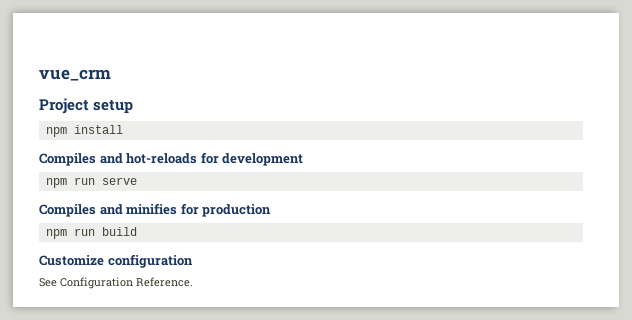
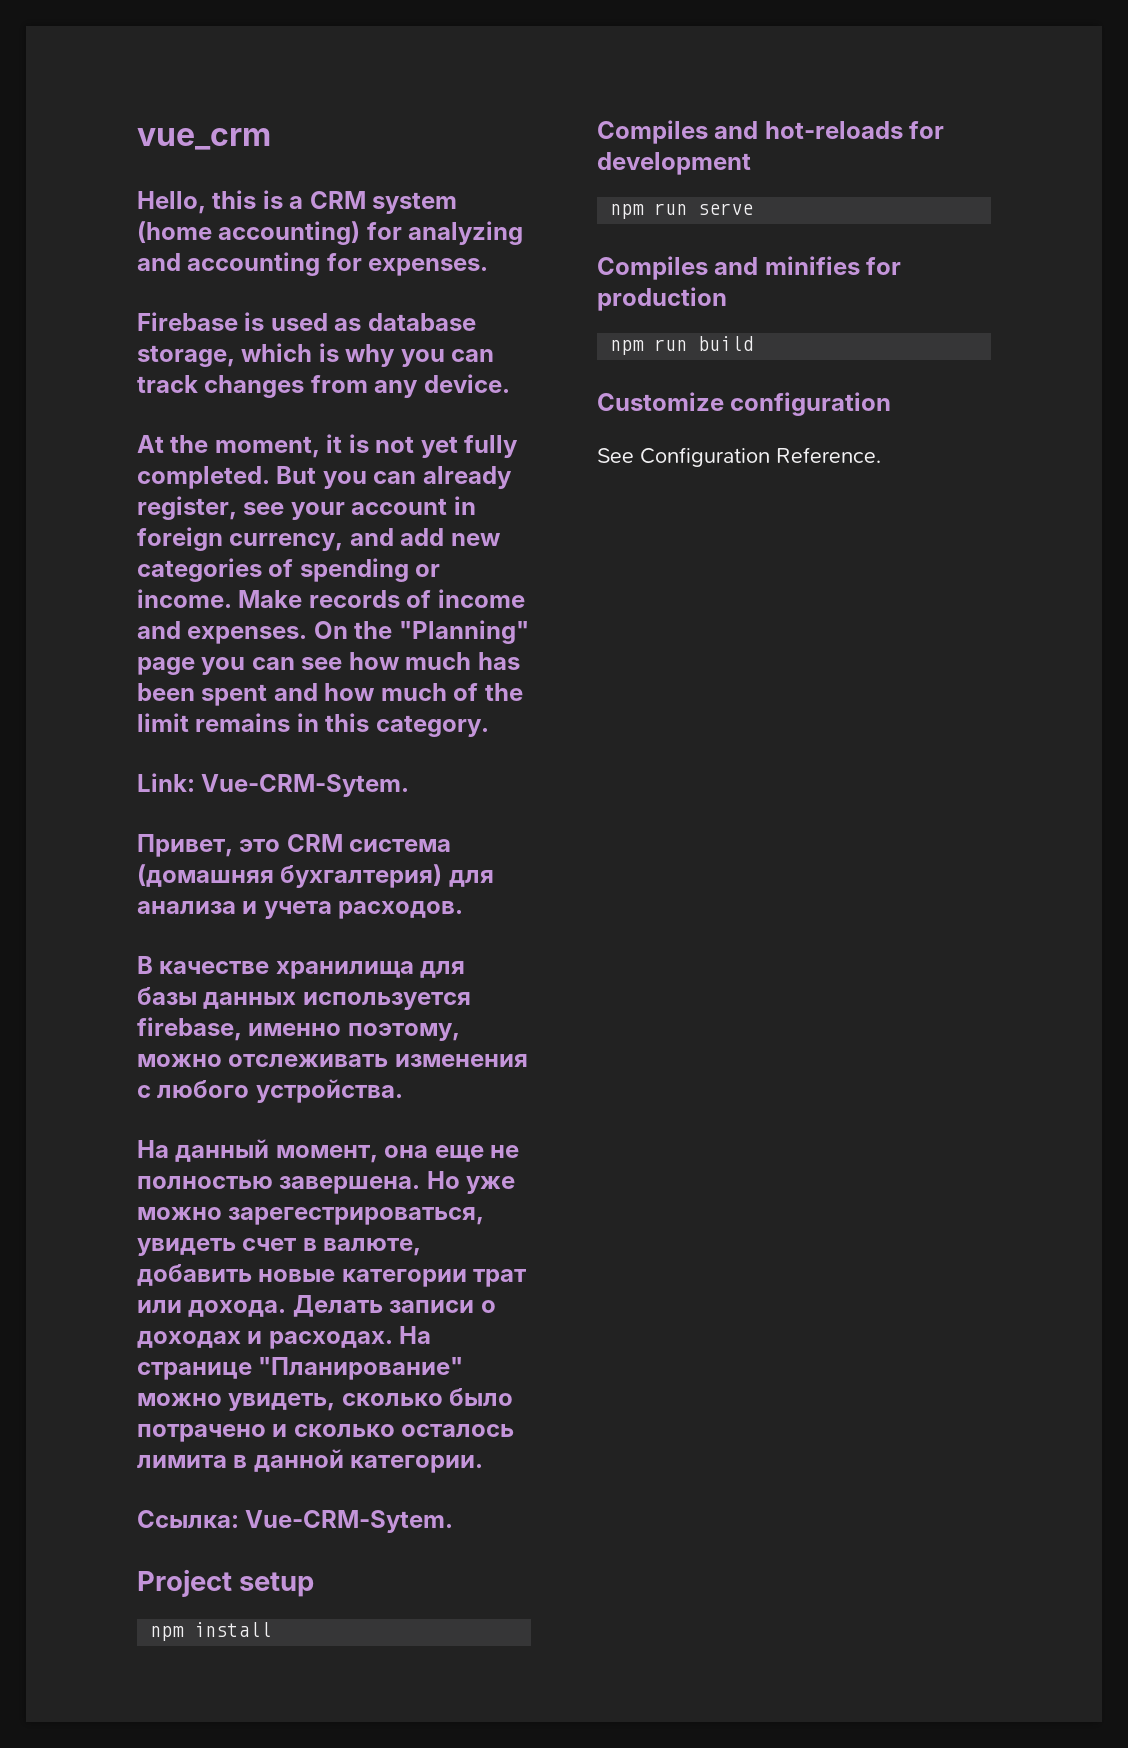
+ Hello, this is a CRM system (home accounting) for analyzing and accounting for expenses.
+ Firebase is used as database storage, which is why you can track changes from any device.
+ At the moment, it is not yet fully completed. But you can already register, see your account in foreign currency, and add new categories of spending or income. Make records of income and expenses. On the "Planning" page you can see how much has been spent and how much of the limit remains in this category.
+ Link: Vue-CRM-Sytem.
+ Привет, это CRM система (домашняя бухгалтерия) для анализа и учета расходов.
+ В качестве хранилища для базы данных используется firebase, именно поэтому, можно отслеживать изменения с любого устройства.
+ На данный момент, она еще не полностью завершена. Но уже можно зарегестрироваться, увидеть счет в валюте, добавить новые категории трат или дохода. Делать записи о доходах и расходах. На странице "Планирование" можно увидеть, сколько было потрачено и сколько осталось лимита в данной категории.
+ Ссылка: Vue-CRM-Sytem.

